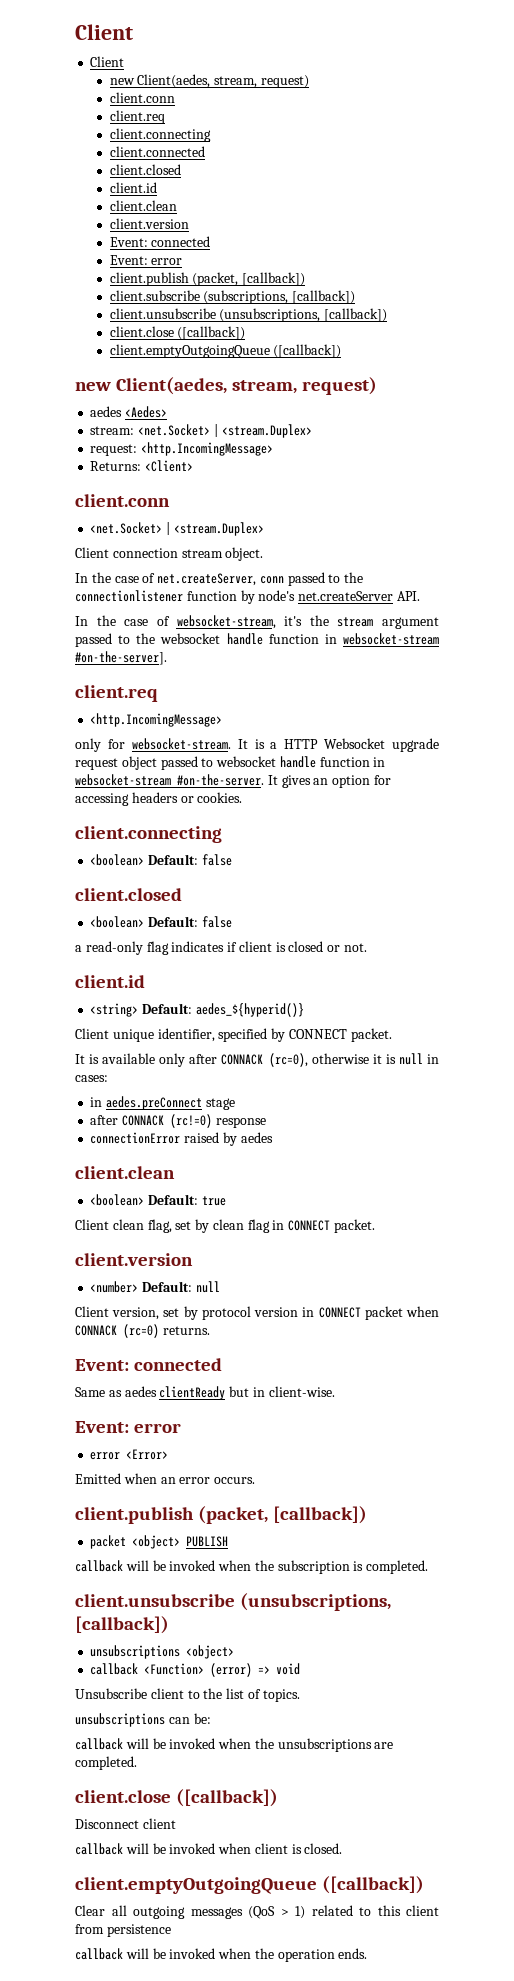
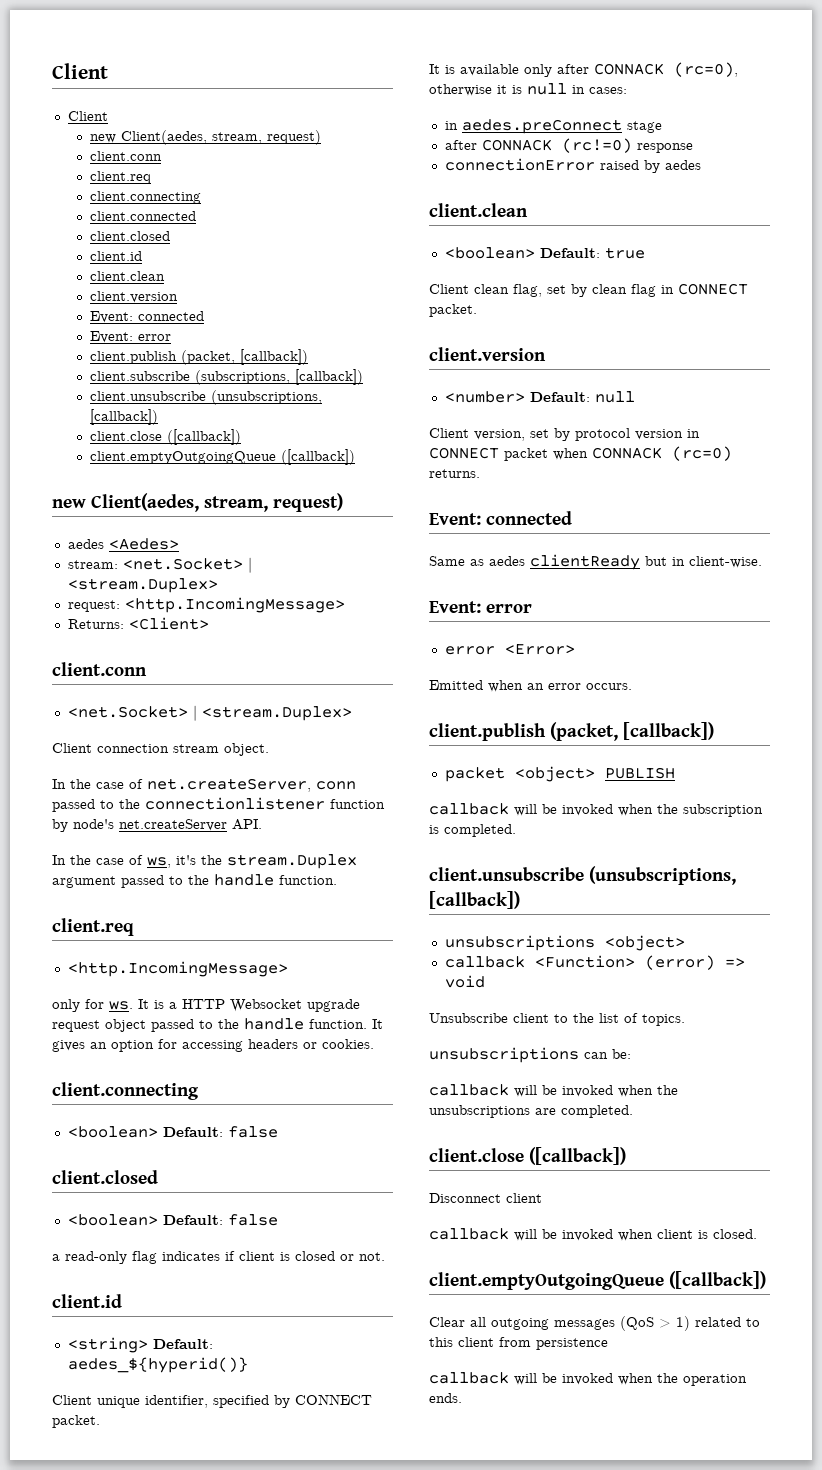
- In the case of websocket-stream, it's the stream argument passed to the websocket handle function in websocket-stream #on-the-server].
+ In the case of ws, it's the stream.Duplex argument passed to the handle function.
- only for websocket-stream.
+ only for ws.
- It is a HTTP Websocket upgrade request object passed to websocket handle function in websocket-stream #on-the-server.
+ It is a HTTP Websocket upgrade request object passed to the handle function.

